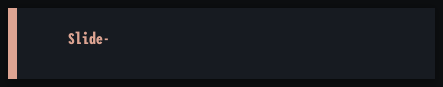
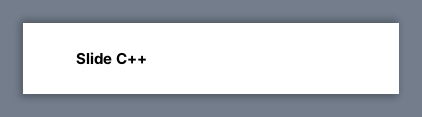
- Slide-
+ Slide C++

